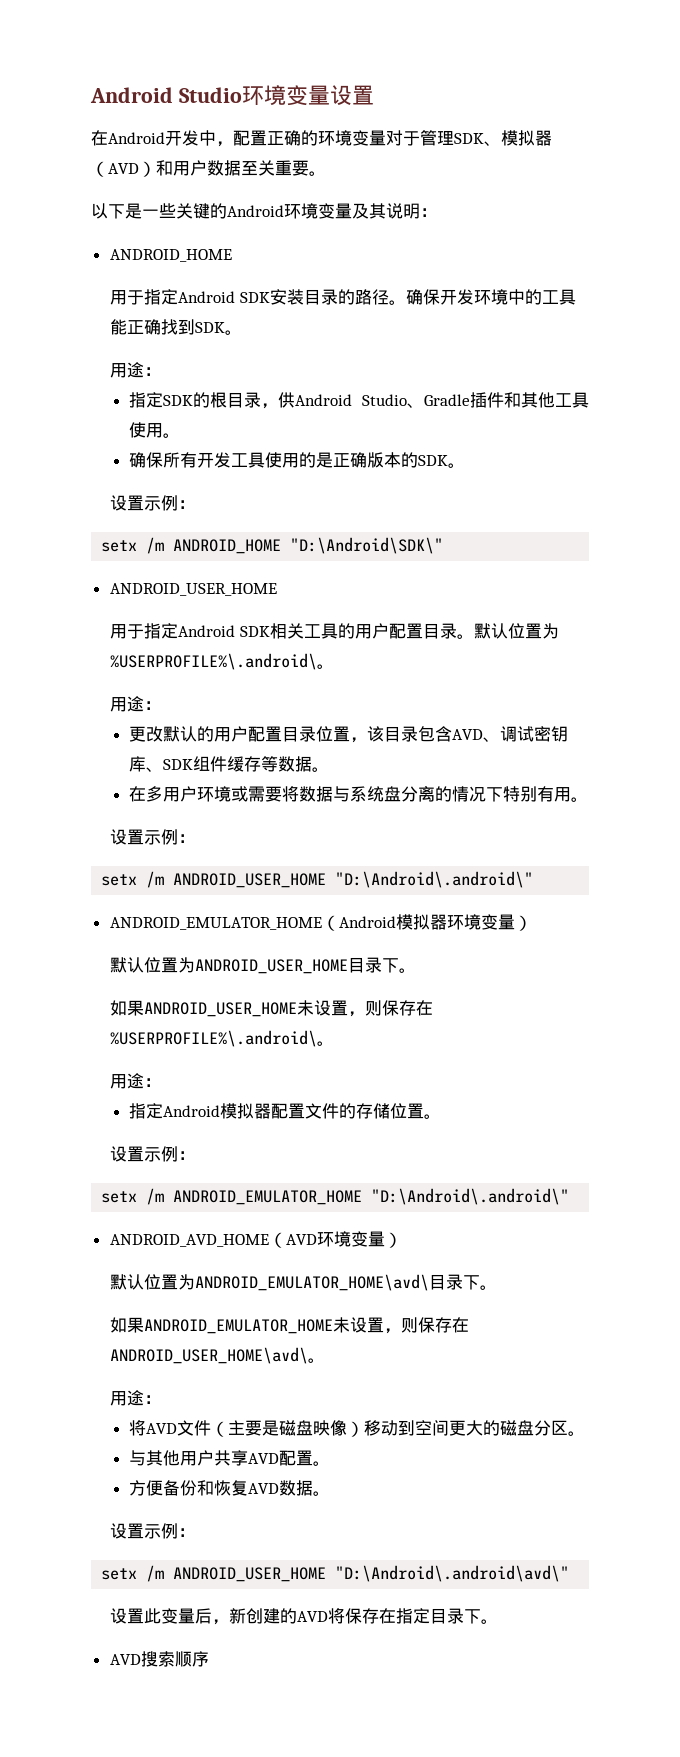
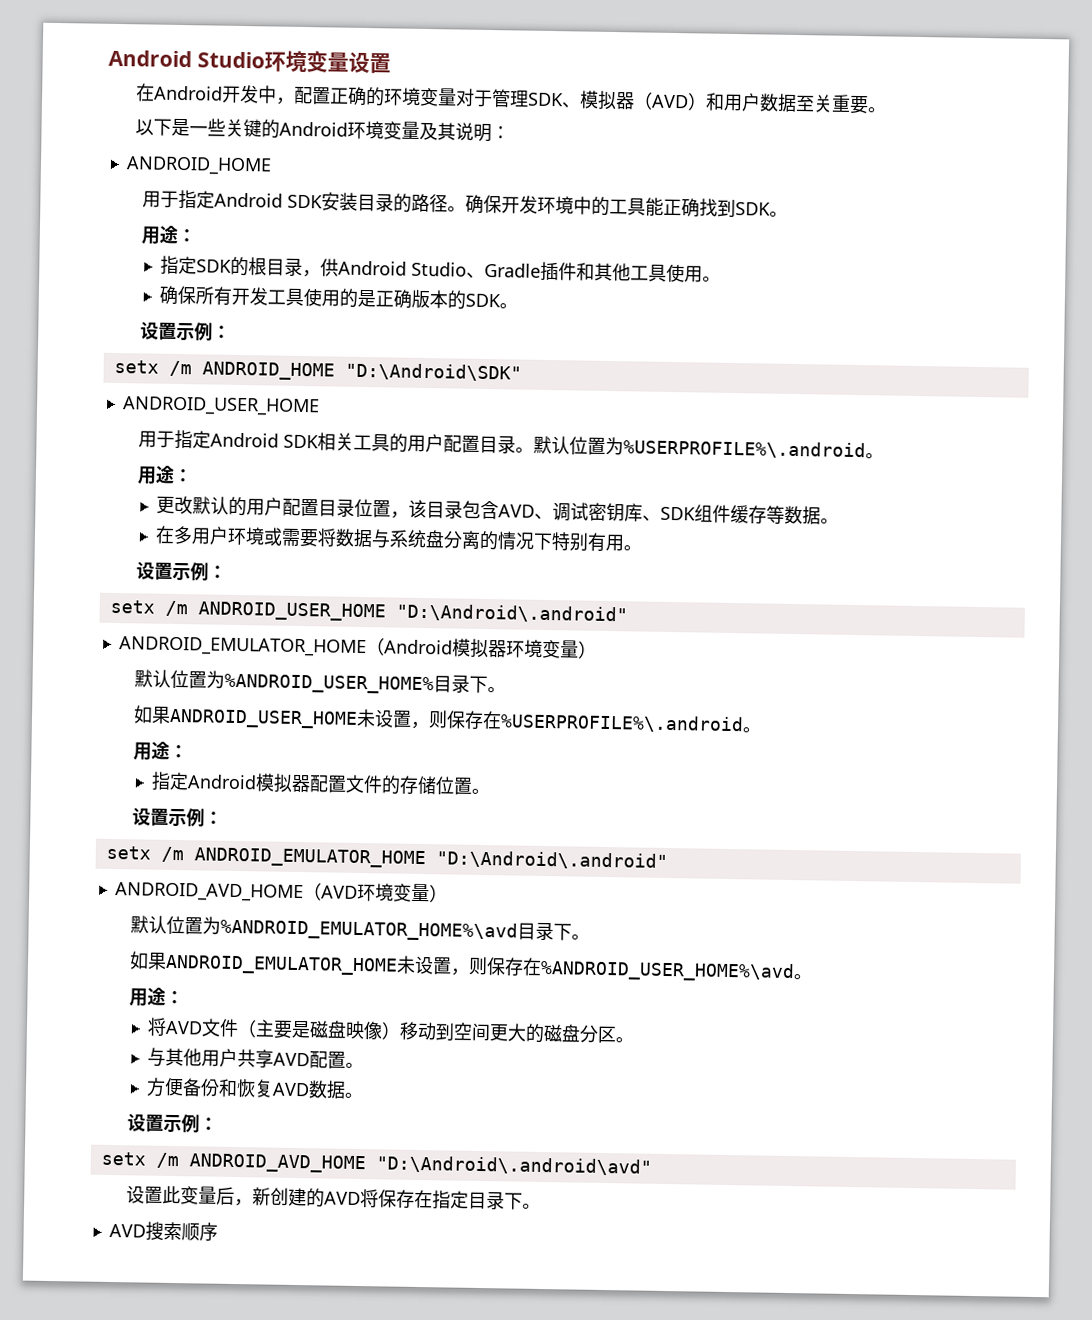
- setx /m ANDROID_HOME "D:\Android\SDK\"
+ setx /m ANDROID_HOME "D:\Android\SDK"
- 默认位置为%USERPROFILE%\.android\。
+ 默认位置为%USERPROFILE%\.android。
- setx /m ANDROID_USER_HOME "D:\Android\.android\"
+ setx /m ANDROID_USER_HOME "D:\Android\.android"
- 默认位置为ANDROID_USER_HOME目录下。
+ 默认位置为%ANDROID_USER_HOME%目录下。
- 如果ANDROID_USER_HOME未设置，则保存在%USERPROFILE%\.android\。
+ 如果ANDROID_USER_HOME未设置，则保存在%USERPROFILE%\.android。
- setx /m ANDROID_EMULATOR_HOME "D:\Android\.android\"
+ setx /m ANDROID_EMULATOR_HOME "D:\Android\.android"
- 默认位置为ANDROID_EMULATOR_HOME\avd\目录下。
+ 默认位置为%ANDROID_EMULATOR_HOME%\avd目录下。
- 如果ANDROID_EMULATOR_HOME未设置，则保存在ANDROID_USER_HOME\avd\。
+ 如果ANDROID_EMULATOR_HOME未设置，则保存在%ANDROID_USER_HOME%\avd。
- setx /m ANDROID_USER_HOME "D:\Android\.android\avd\"
+ setx /m ANDROID_AVD_HOME "D:\Android\.android\avd"

